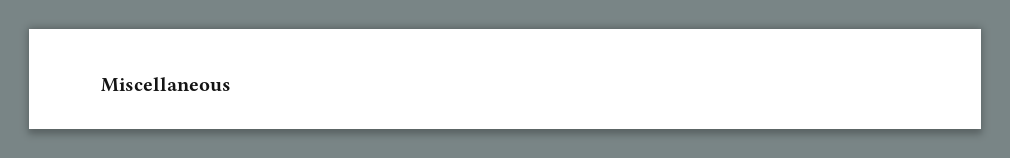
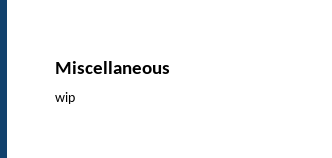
+ wip

